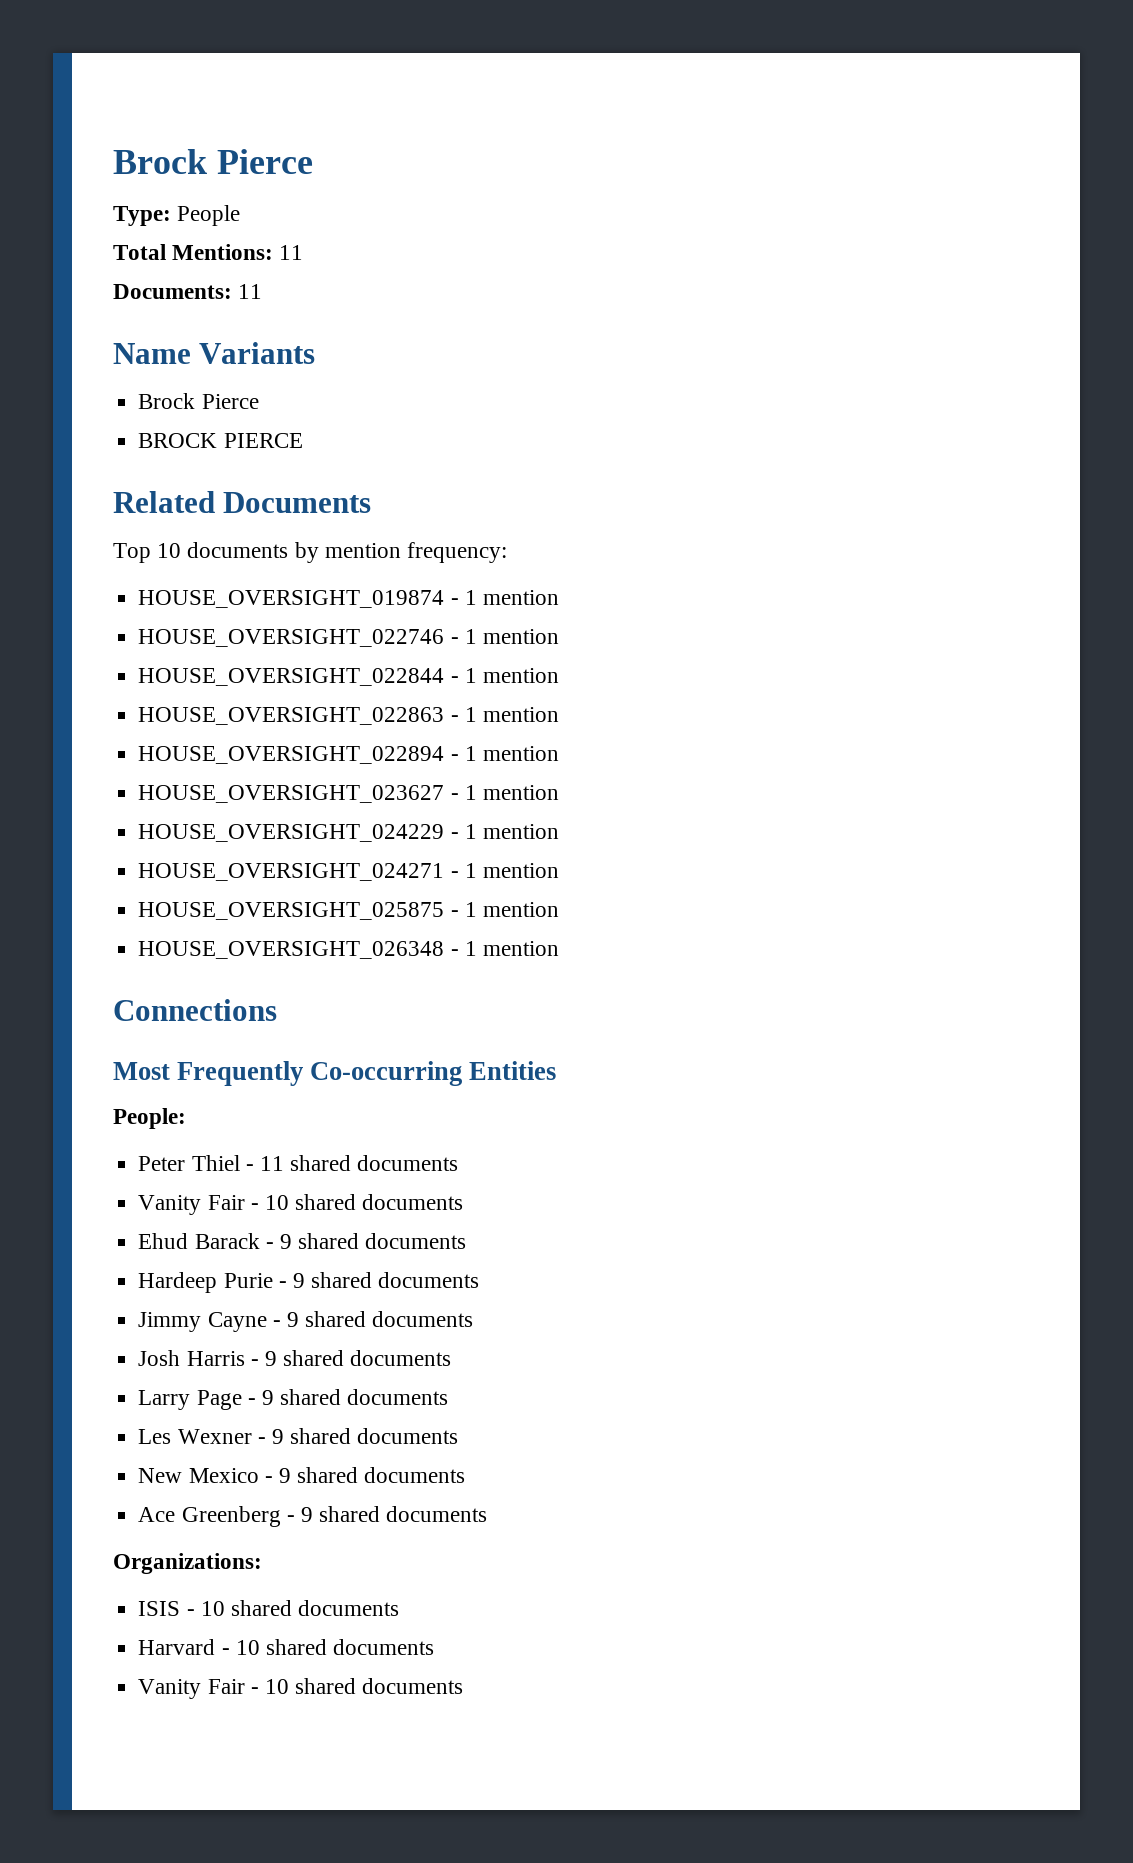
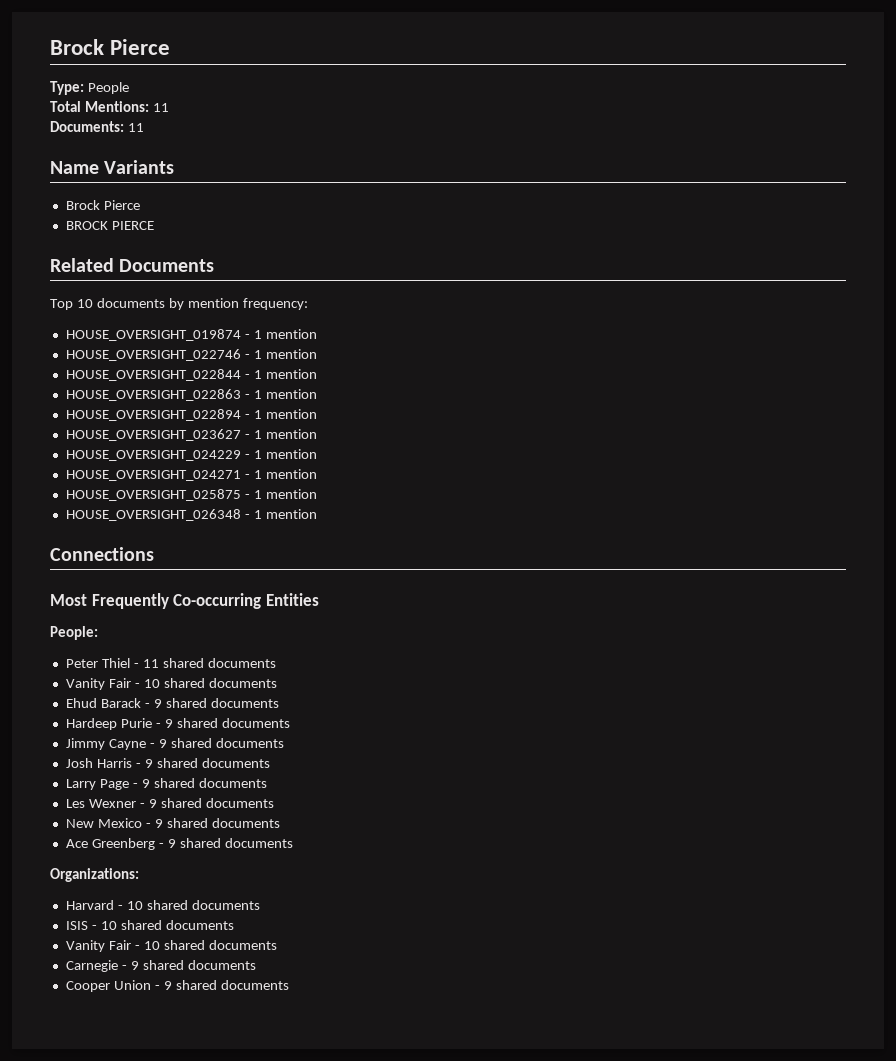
+ Harvard - 10 shared documents
  ISIS - 10 shared documents
- Harvard - 10 shared documents
+ Carnegie - 9 shared documents
+ Cooper Union - 9 shared documents

